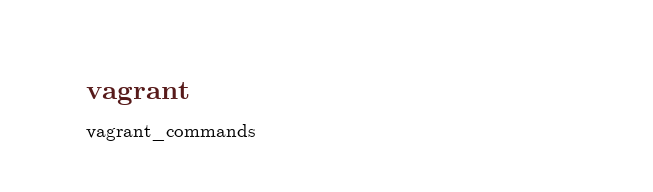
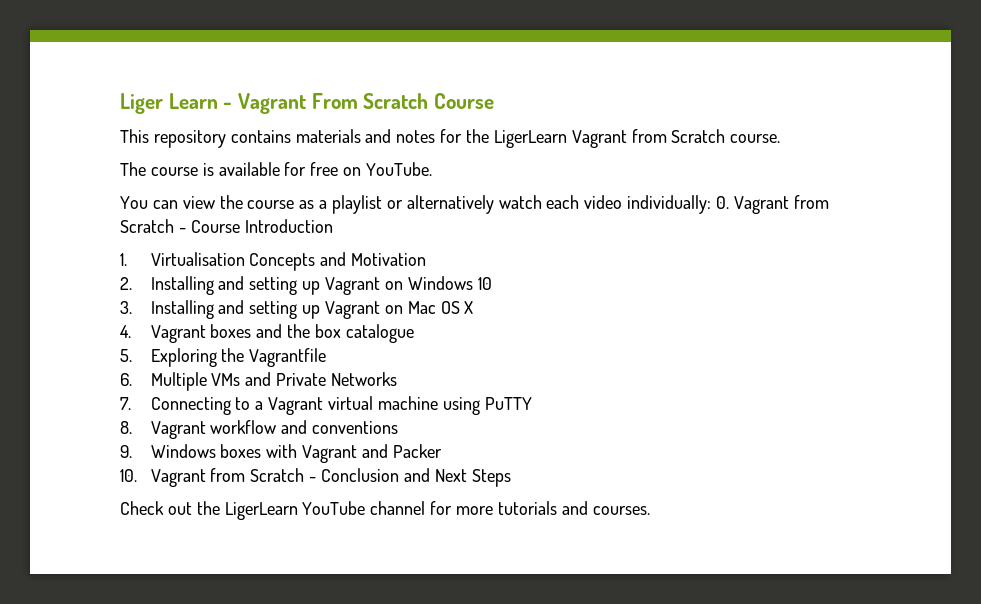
- vagrant
- vagrant_commands
+ Liger Learn - Vagrant From Scratch Course
+ This repository contains materials and notes for the LigerLearn Vagrant from Scratch course.
+ The course is available for free on YouTube.
+ You can view the course as a playlist or alternatively watch each video individually: 0. Vagrant from Scratch - Course Introduction
+ 1. Virtualisation Concepts and Motivation
+ 2. Installing and setting up Vagrant on Windows 10
+ 3. Installing and setting up Vagrant on Mac OS X
+ 4. Vagrant boxes and the box catalogue
+ 5. Exploring the Vagrantfile
+ 6. Multiple VMs and Private Networks
+ 7. Connecting to a Vagrant virtual machine using PuTTY
+ 8. Vagrant workflow and conventions
+ 9. Windows boxes with Vagrant and Packer
+ 10. Vagrant from Scratch - Conclusion and Next Steps
+ Check out the LigerLearn YouTube channel for more tutorials and courses.

